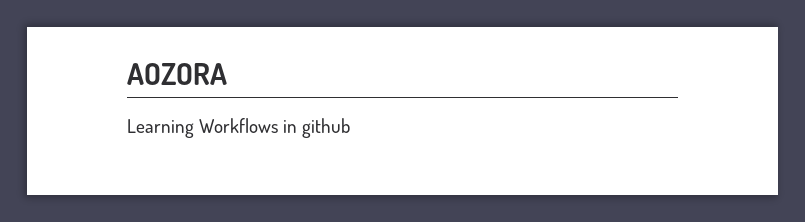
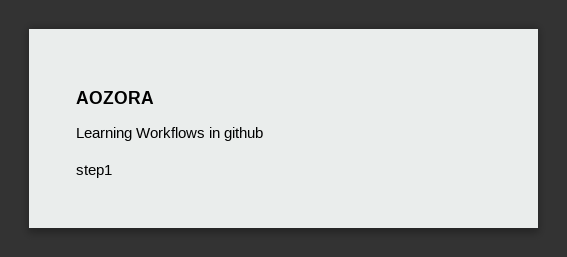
+ step1

